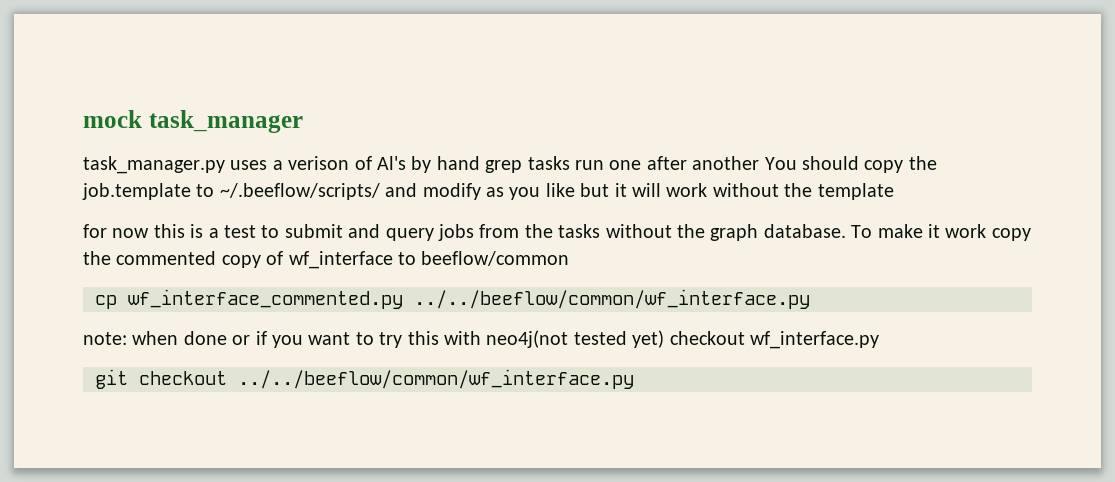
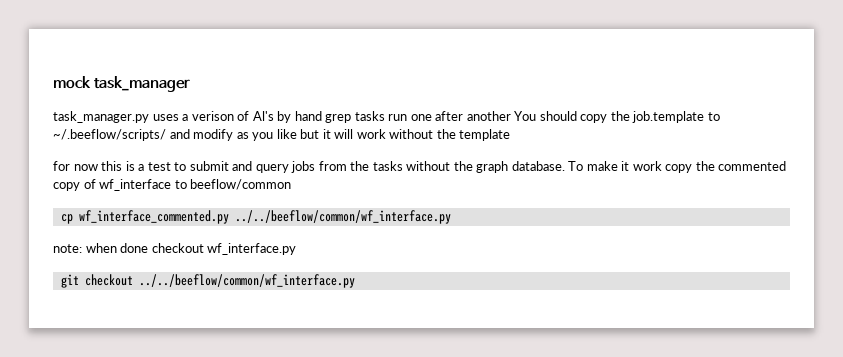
- note: when done or if you want to try this with neo4j(not tested yet) checkout wf_interface.py
+ note: when done checkout wf_interface.py

